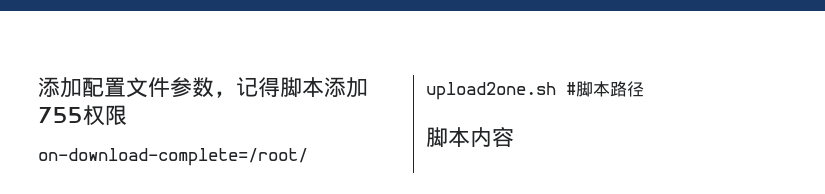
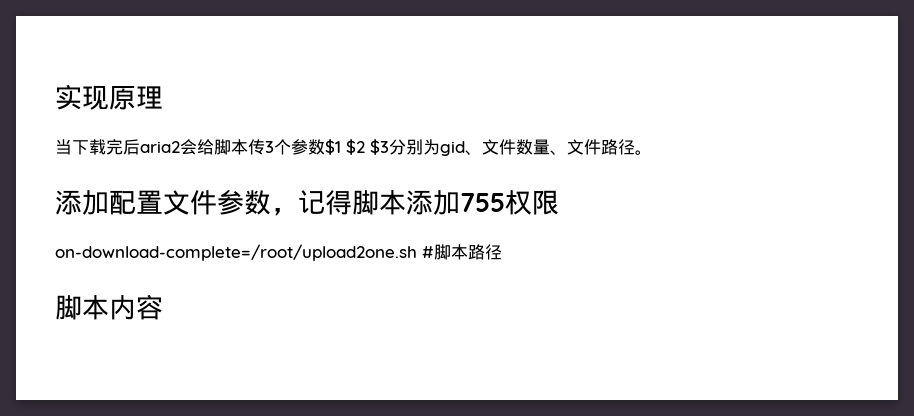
+ 实现原理
+ 当下载完后aria2会给脚本传3个参数$1 $2 $3分别为gid、文件数量、文件路径。

